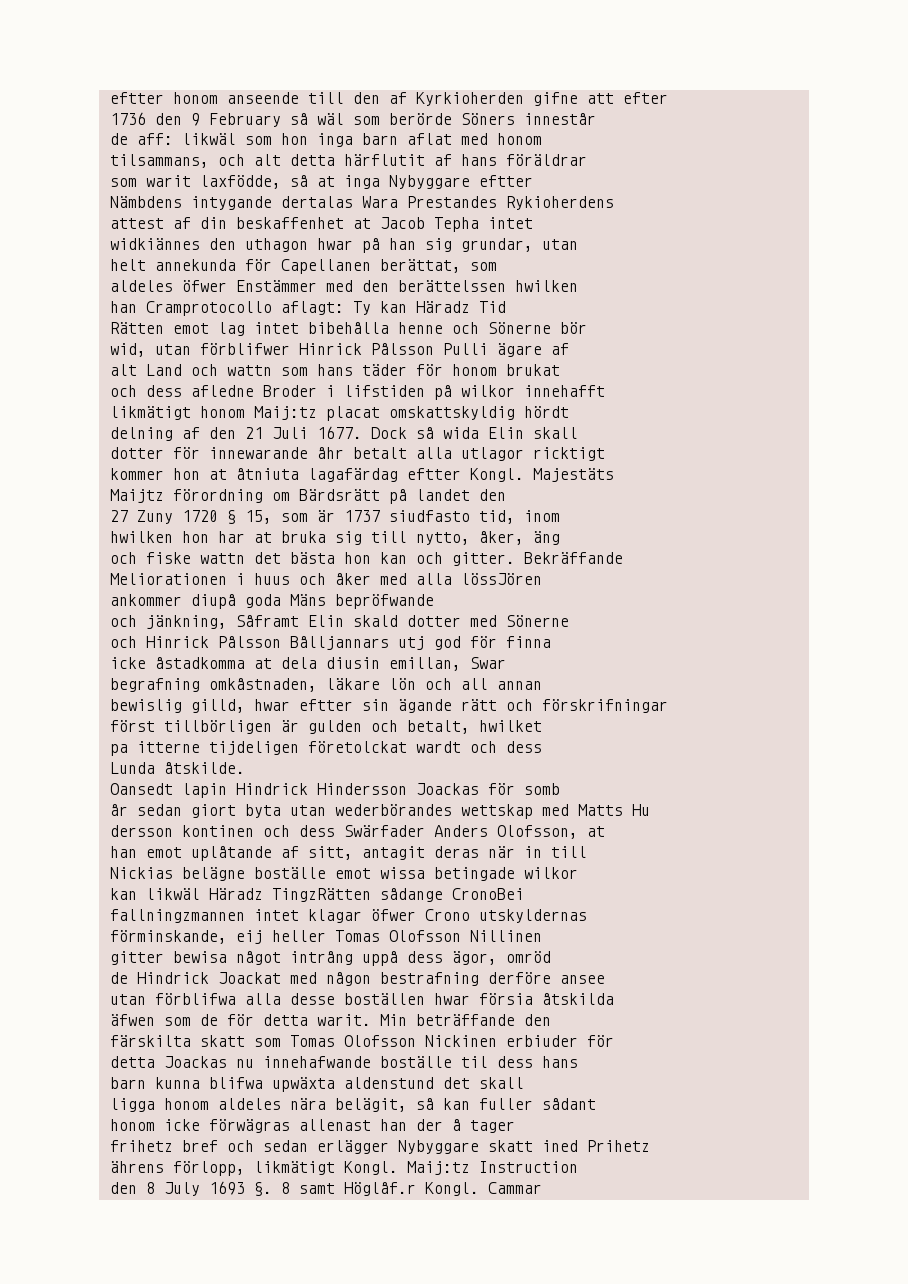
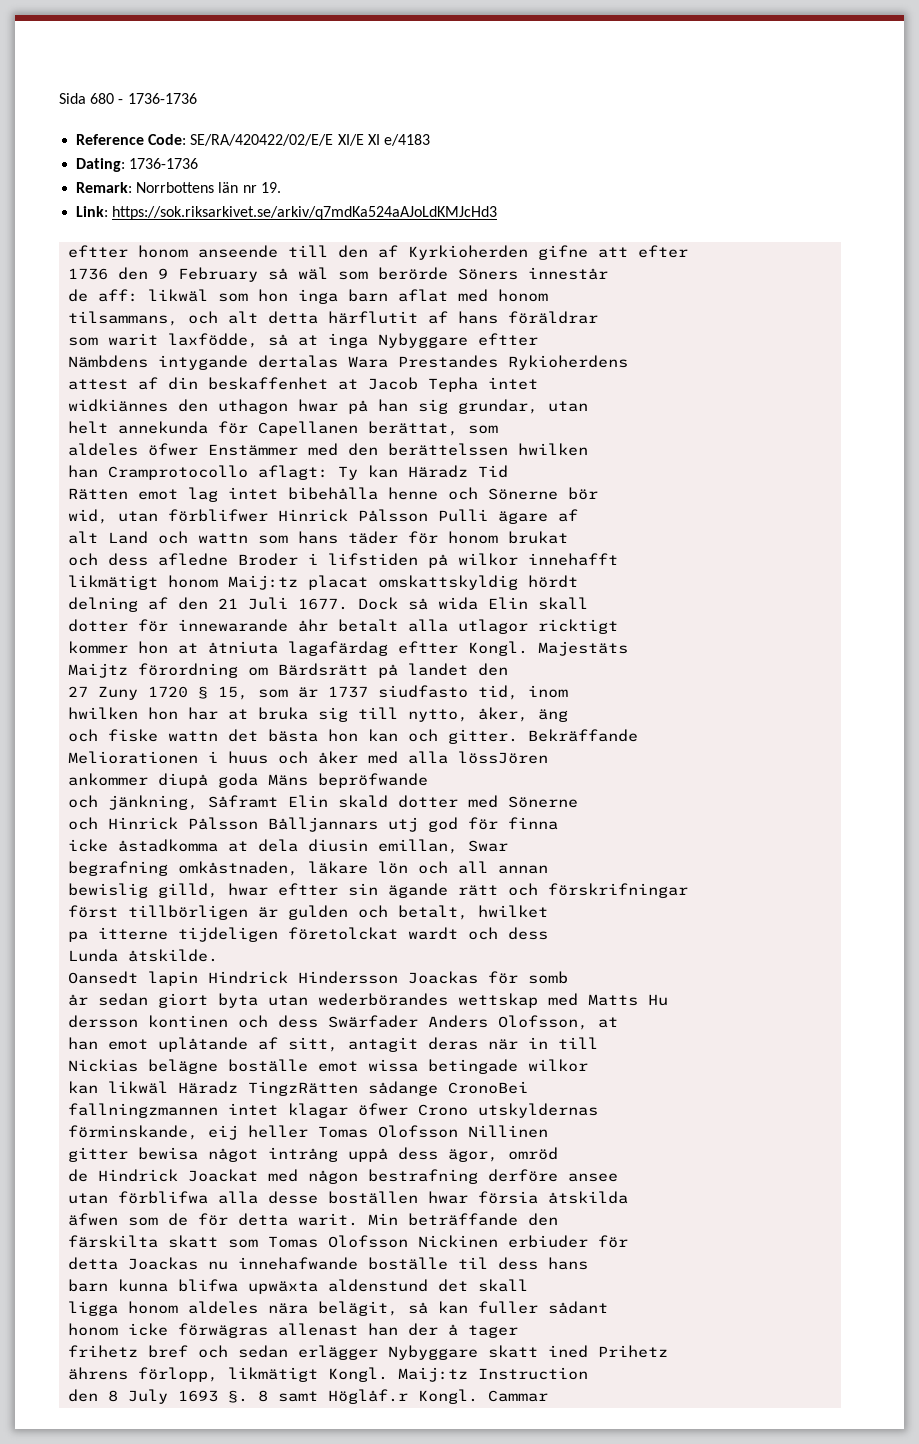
+ Sida 680 - 1736-1736
+ Reference Code: SE/RA/420422/02/E/E XI/E XI e/4183
+ Dating: 1736-1736
+ Remark: Norrbottens län nr 19.
+ Link: https://sok.riksarkivet.se/arkiv/q7mdKa524aAJoLdKMJcHd3

